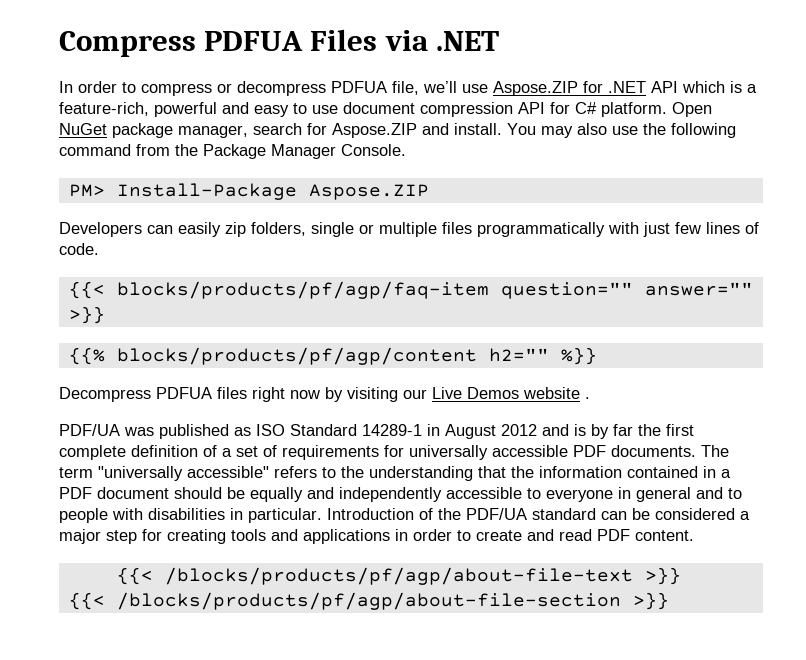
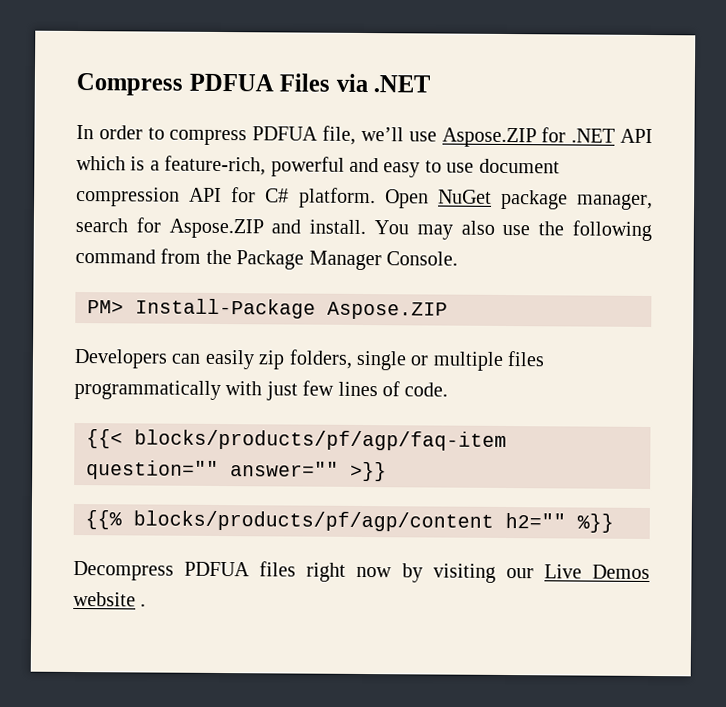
- In order to compress or decompress PDFUA file, we’ll use Aspose.ZIP for .NET API which is a feature-rich, powerful and easy to use document compression API for C# platform.
+ In order to compress PDFUA file, we’ll use Aspose.ZIP for .NET API which is a feature-rich, powerful and easy to use document compression API for C# platform.
- PDF/UA was published as ISO Standard 14289-1 in August 2012 and is by far the first complete definition of a set of requirements for universally accessible PDF documents. The term "universally accessible" refers to the understanding that the information contained in a PDF document should be equally and independently accessible to everyone in general and to people with disabilities in particular. Introduction of the PDF/UA standard can be considered a major step for creating tools and applications in order to create and read PDF content.
- {{< /blocks/products/pf/agp/about-file-text >}}
- {{< /blocks/products/pf/agp/about-file-section >}}

